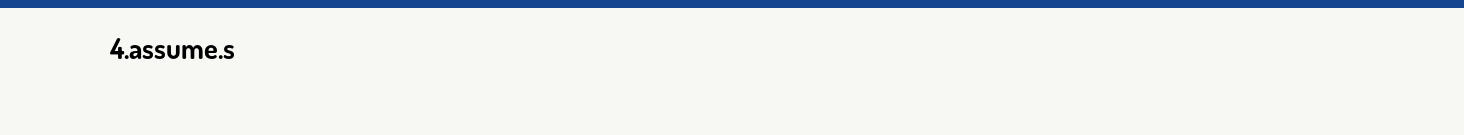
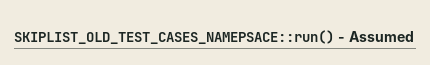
- 4.assume.s
+ SKIPLIST_OLD_TEST_CASES_NAMEPSACE::run() - Assumed

